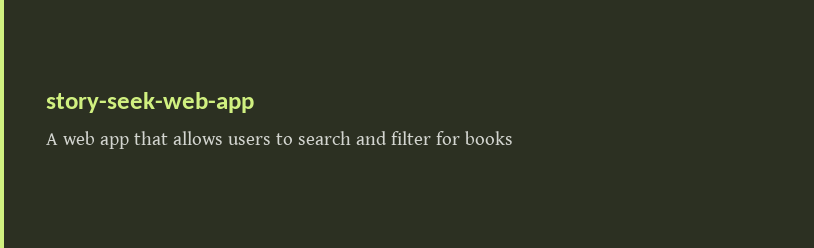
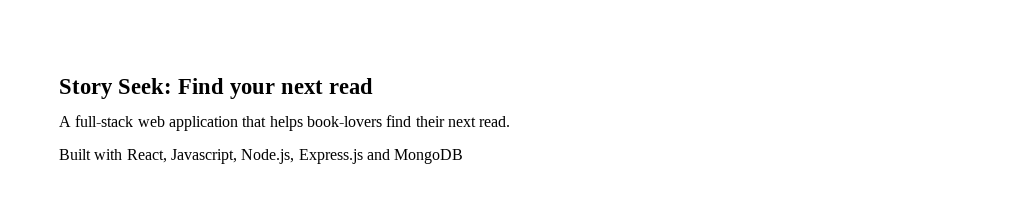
- story-seek-web-app
- A web app that allows users to search and filter for books
+ Story Seek: Find your next read
+ A full-stack web application that helps book-lovers find their next read.
+ Built with React, Javascript, Node.js, Express.js and MongoDB

